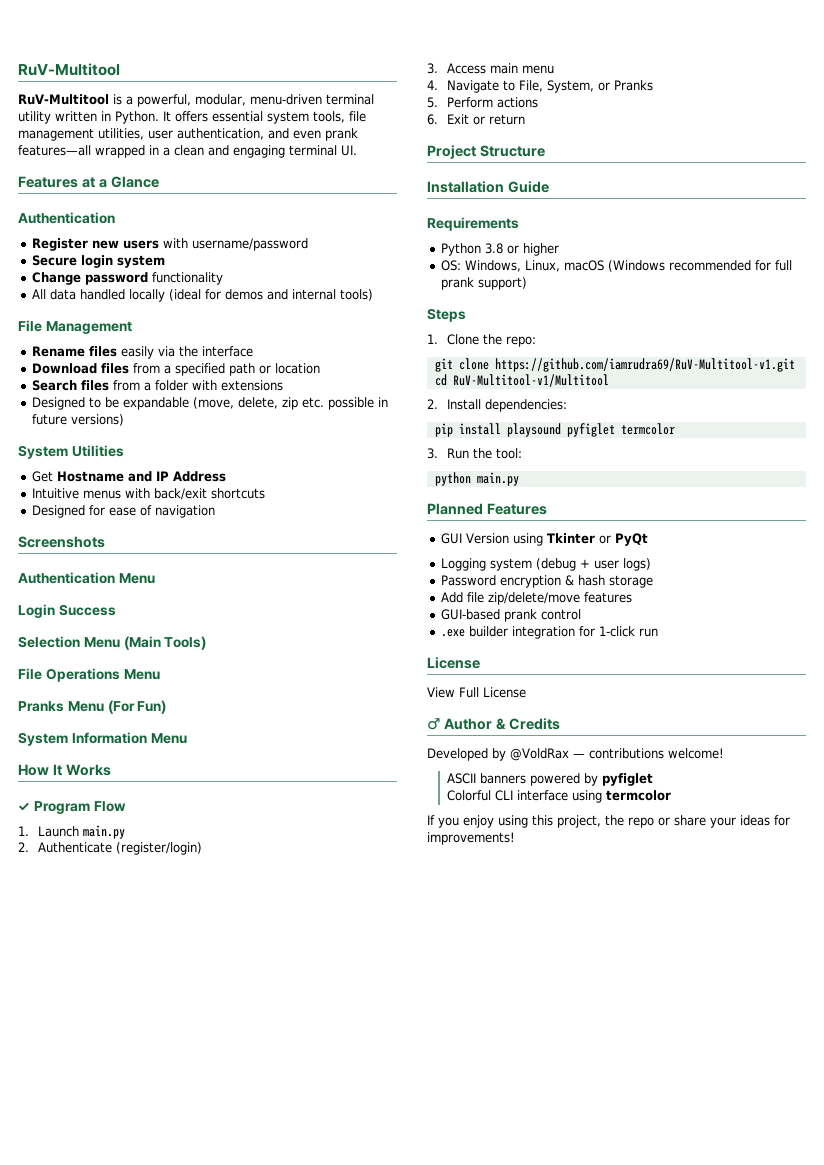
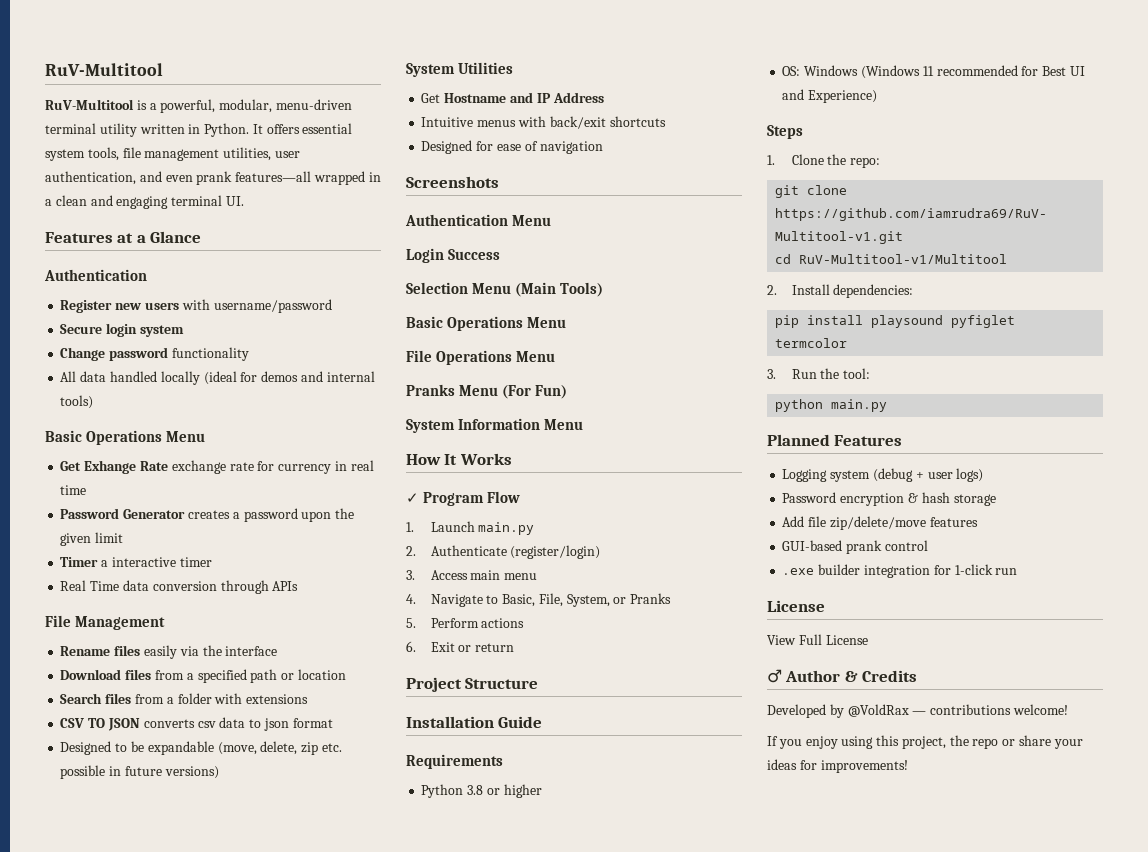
  All data handled locally (ideal for demos and internal tools)
+ Basic Operations Menu
+ Get Exhange Rate exchange rate for currency in real time
+ Password Generator creates a password upon the given limit
+ Timer a interactive timer
+ Real Time data conversion through APIs
+ CSV TO JSON converts csv data to json format
  Selection Menu (Main Tools)
+ Basic Operations Menu
- 4. Navigate to File, System, or Pranks
+ 4. Navigate to Basic, File, System, or Pranks
- OS: Windows, Linux, macOS (Windows recommended for full prank support)
+ OS: Windows (Windows 11 recommended for Best UI and Experience)
- GUI Version using Tkinter or PyQt
- ASCII banners powered by pyfiglet
- Colorful CLI interface using termcolor

